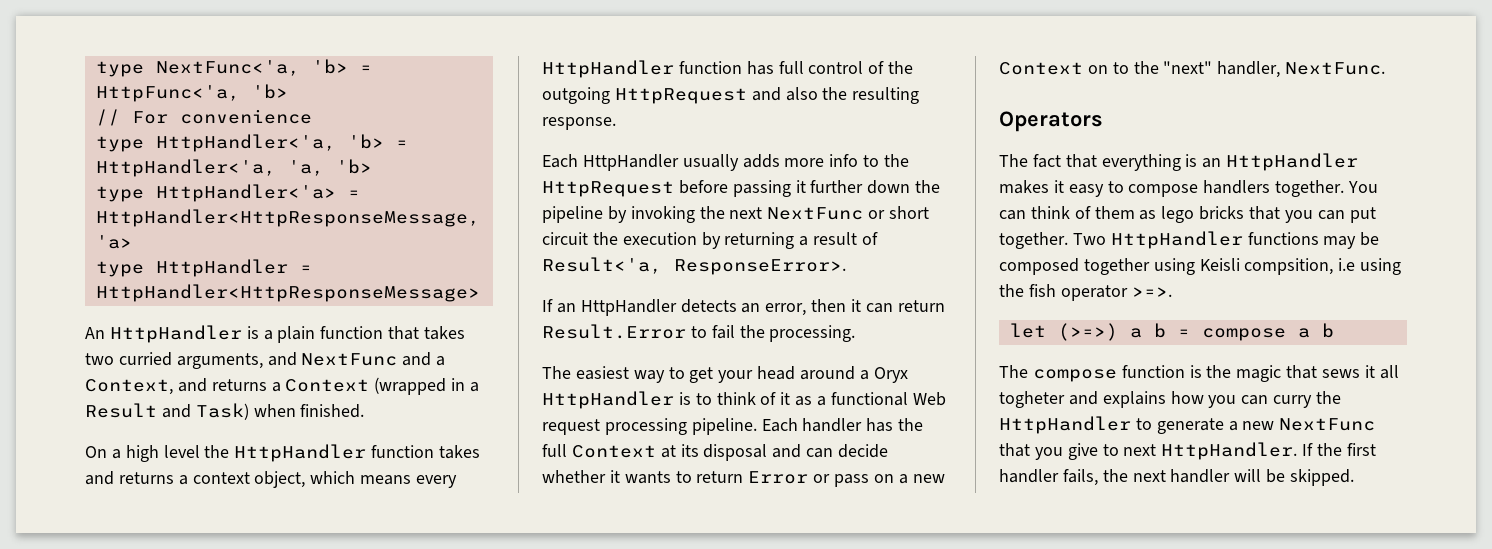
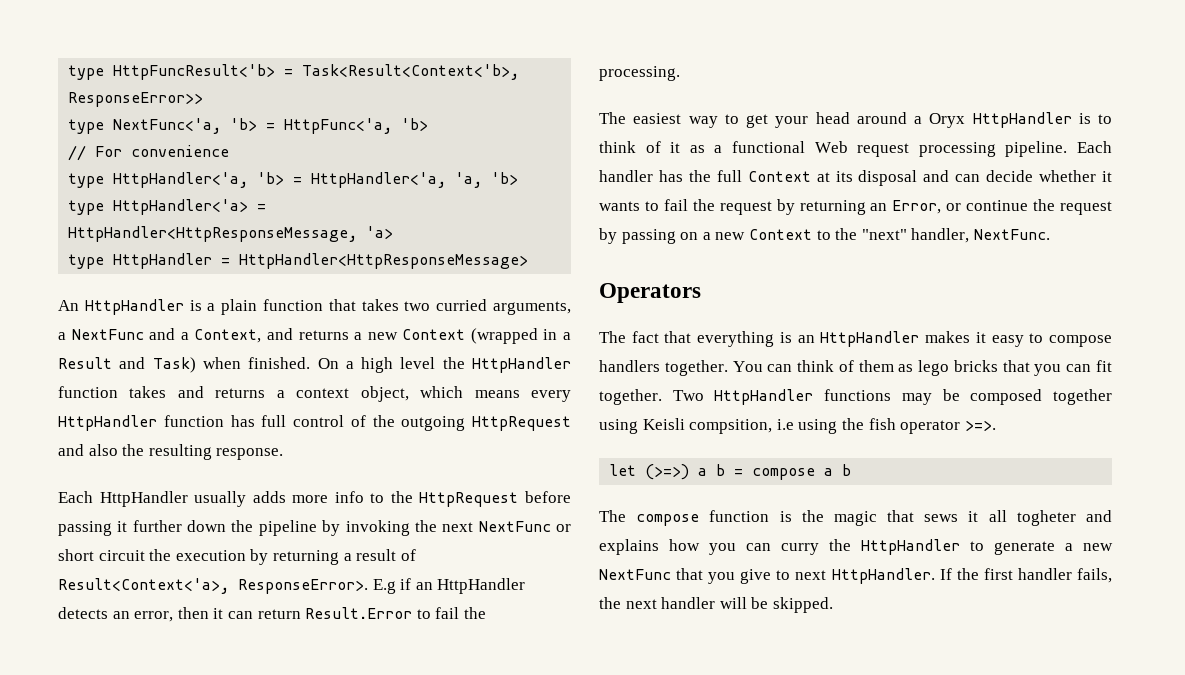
+ type HttpFuncResult<'b> = Task<Result<Context<'b>, ResponseError>>
- An HttpHandler is a plain function that takes two curried arguments, and NextFunc and a Context, and returns a Context (wrapped in a Result and Task) when finished.
- On a high level the HttpHandler function takes and returns a context object, which means every HttpHandler function has full control of the outgoing HttpRequest and also the resulting response.
+ An HttpHandler is a plain function that takes two curried arguments, a NextFunc and a Context, and returns a new Context (wrapped in a Result and Task) when finished. On a high level the HttpHandler function takes and returns a context object, which means every HttpHandler function has full control of the outgoing HttpRequest and also the resulting response.
- Each HttpHandler usually adds more info to the HttpRequest before passing it further down the pipeline by invoking the next NextFunc or short circuit the execution by returning a result of Result<'a, ResponseError>.
- If an HttpHandler detects an error, then it can return Result.Error to fail the processing.
+ Each HttpHandler usually adds more info to the HttpRequest before passing it further down the pipeline by invoking the next NextFunc or short circuit the execution by returning a result of Result<Context<'a>, ResponseError>. E.g if an HttpHandler detects an error, then it can return Result.Error to fail the processing.
- Each handler has the full Context at its disposal and can decide whether it wants to return Error or pass on a new Context on to the "next" handler, NextFunc.
+ Each handler has the full Context at its disposal and can decide whether it wants to fail the request by returning an Error, or continue the request by passing on a new Context to the "next" handler, NextFunc.
- You can think of them as lego bricks that you can put together.
+ You can think of them as lego bricks that you can fit together.

